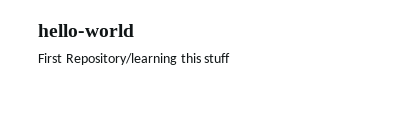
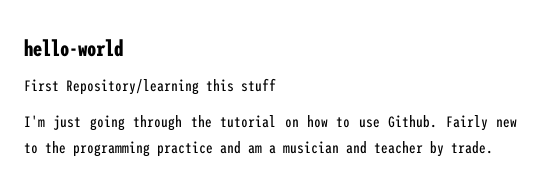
+ I'm just going through the tutorial on how to use Github. Fairly new to the programming practice and am a musician and teacher by trade.

